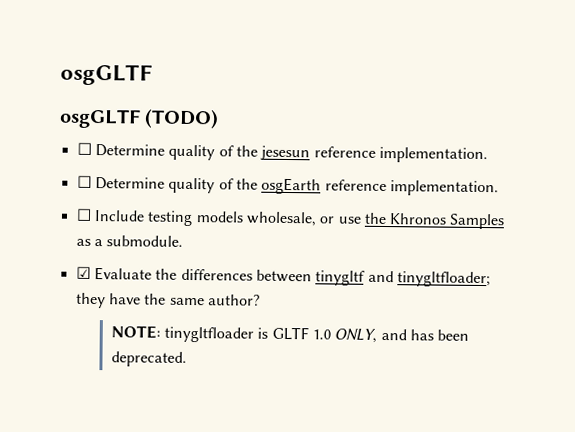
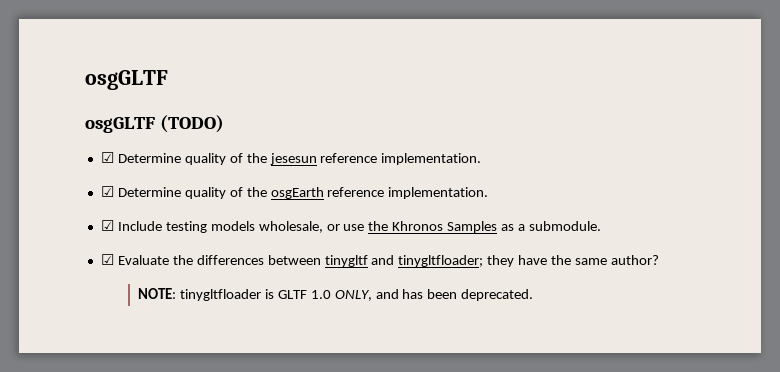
- ☐ Determine quality of the jesesun reference implementation.
+ ☑ Determine quality of the jesesun reference implementation.
- ☐ Determine quality of the osgEarth reference implementation.
+ ☑ Determine quality of the osgEarth reference implementation.
- ☐ Include testing models wholesale, or use the Khronos Samples as a submodule.
+ ☑ Include testing models wholesale, or use the Khronos Samples as a submodule.

